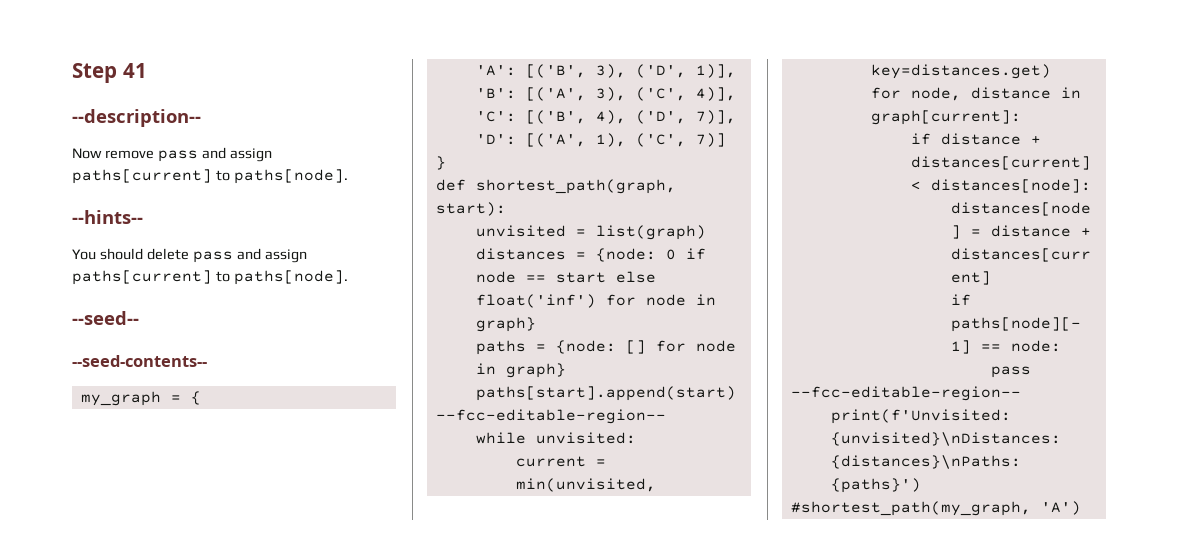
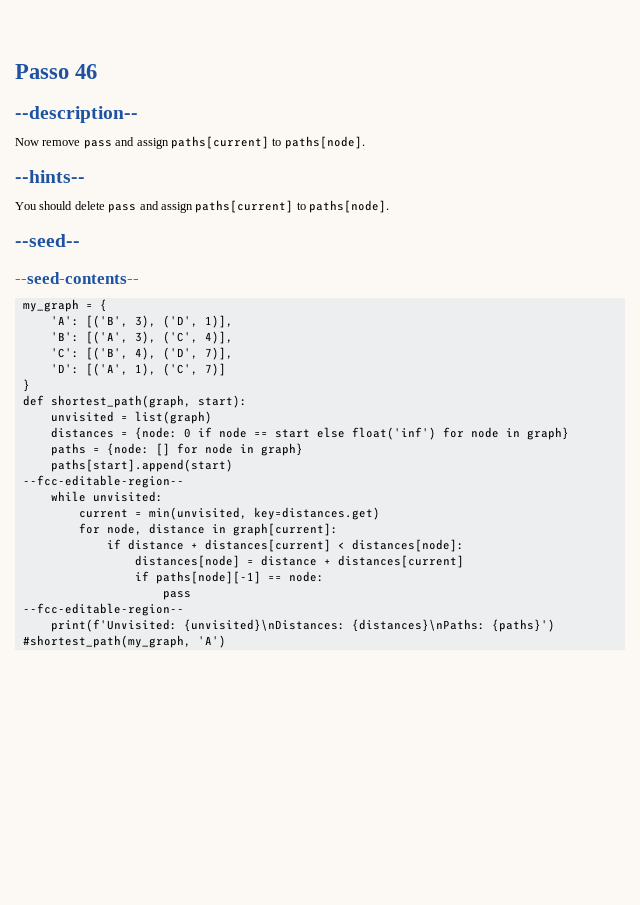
- Step 41
+ Passo 46

